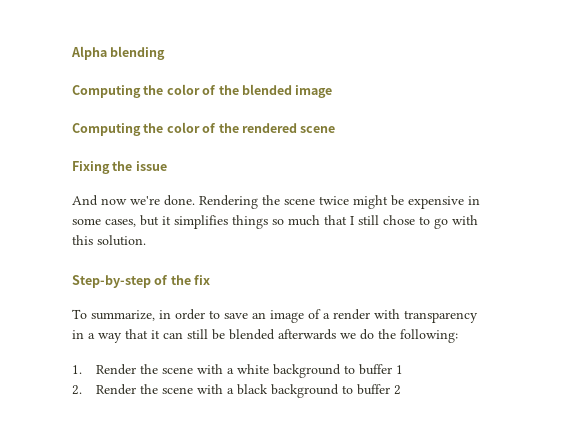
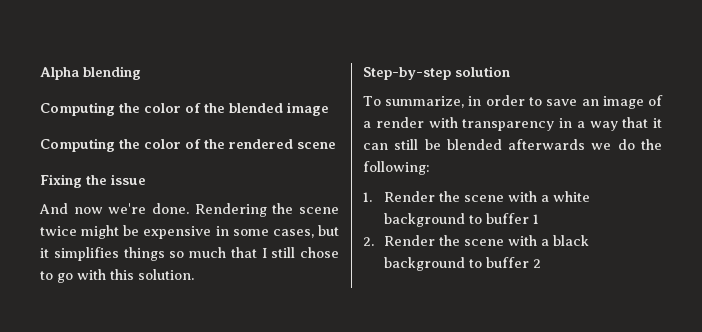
- Step-by-step of the fix
+ Step-by-step solution

